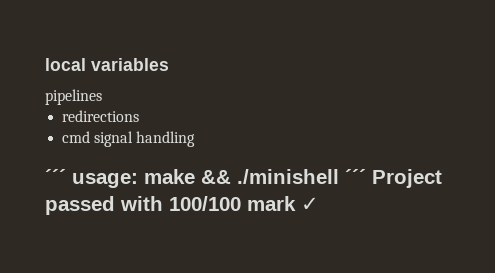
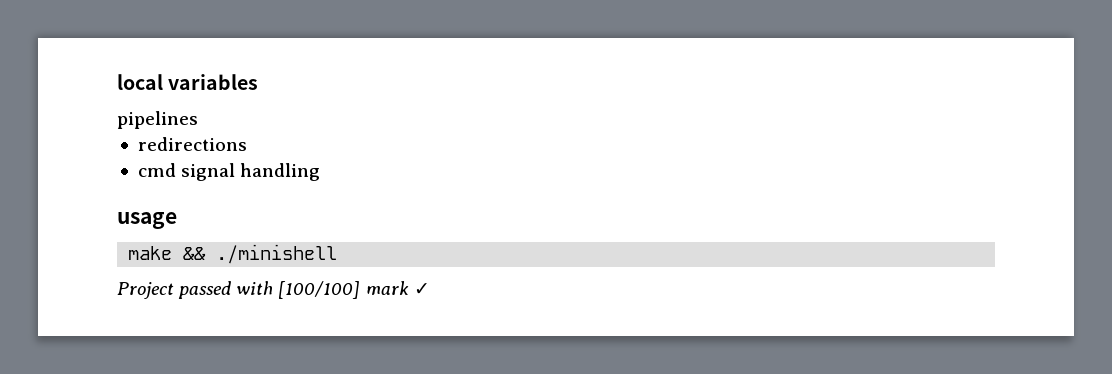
- ´´´ usage: make && ./minishell ´´´ Project passed with 100/100 mark ✓
+ usage
+ make && ./minishell
+ Project passed with [100/100] mark ✓

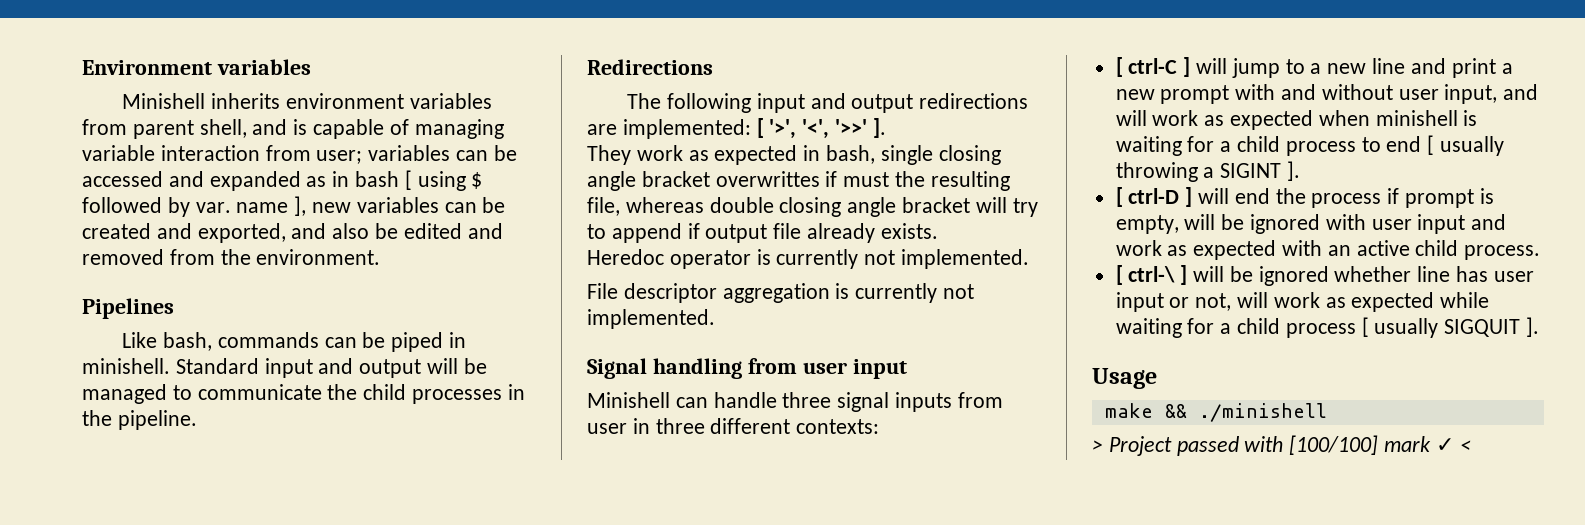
- local variables
+ Environment variables
- pipelines
- redirections
- cmd signal handling
- usage
+ Minishell inherits environment variables from parent shell, and is capable of managing variable interaction from user; variables can be accessed and expanded as in bash [ using $ followed by var. name ], new variables can be created and exported, and also be edited and removed from the environment.
+ Pipelines
+ Like bash, commands can be piped in minishell. Standard input and output will be managed to communicate the child processes in the pipeline.
+ Redirections
+ The following input and output redirections are implemented: [ '>', '<', '>>' ].
+ They work as expected in bash, single closing angle bracket overwrittes if must the resulting file, whereas double closing angle bracket will try to append if output file already exists.
+ Heredoc operator is currently not implemented.
+ File descriptor aggregation is currently not implemented.
+ Signal handling from user input
+ Minishell can handle three signal inputs from user in three different contexts:
+ [ ctrl-C ] will jump to a new line and print a new prompt with and without user input, and will work as expected when minishell is waiting for a child process to end [ usually throwing a SIGINT ].
+ [ ctrl-D ] will end the process if prompt is empty, will be ignored with user input and work as expected with an active child process.
+ [ ctrl-\ ] will be ignored whether line has user input or not, will work as expected while waiting for a child process [ usually SIGQUIT ].
+ Usage
- Project passed with [100/100] mark ✓
+ > Project passed with [100/100] mark ✓ <

